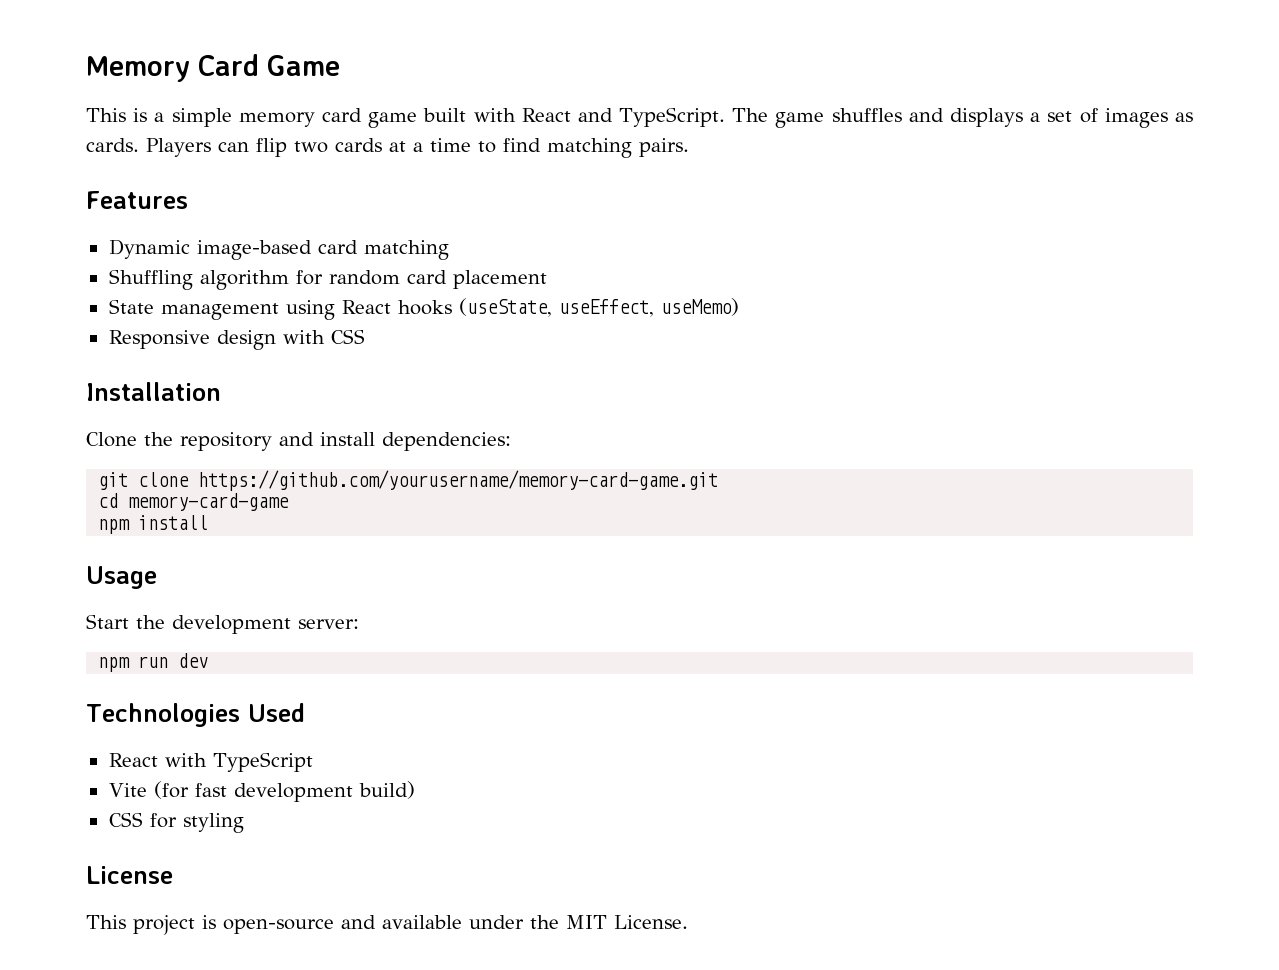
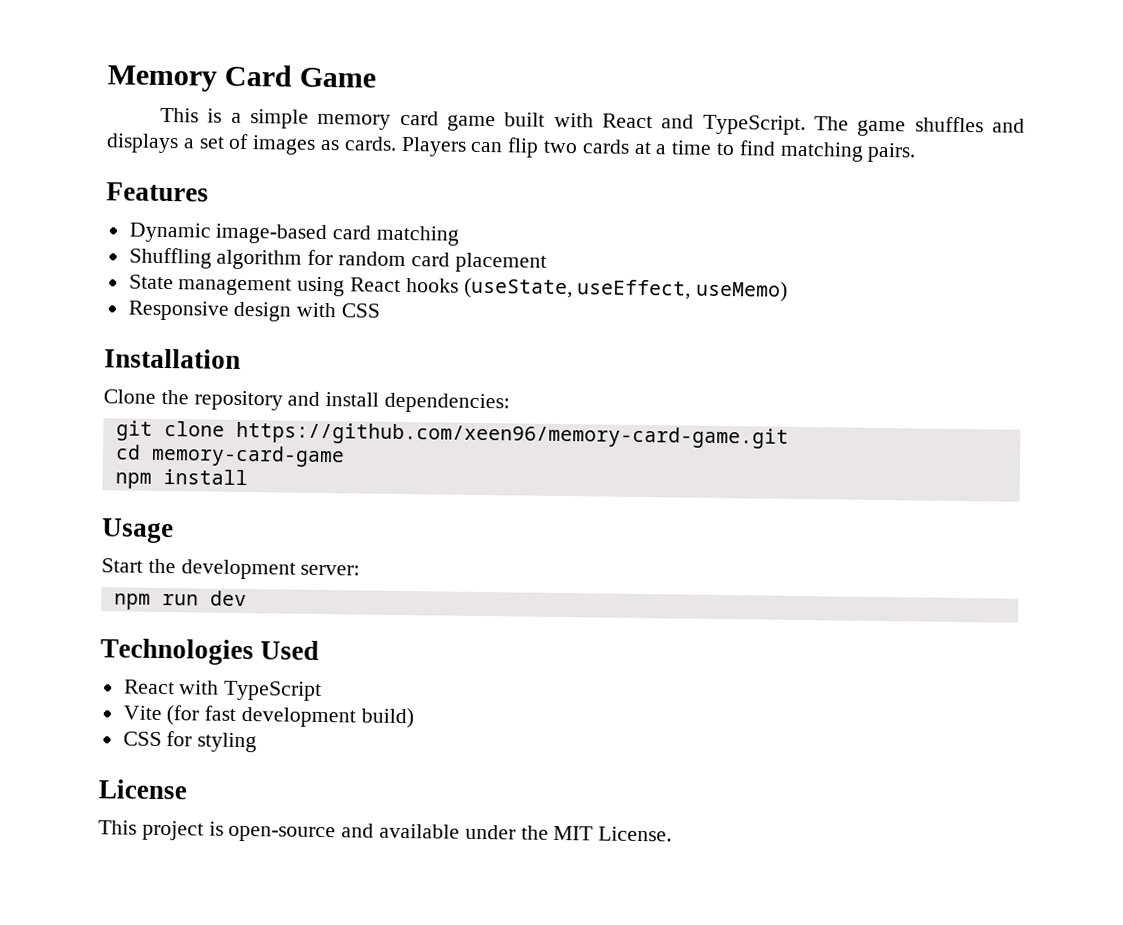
- git clone https://github.com/yourusername/memory-card-game.git
+ git clone https://github.com/xeen96/memory-card-game.git

